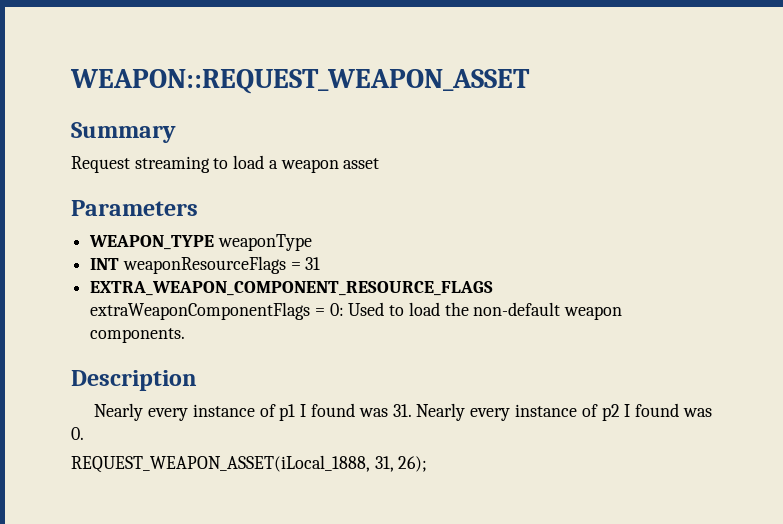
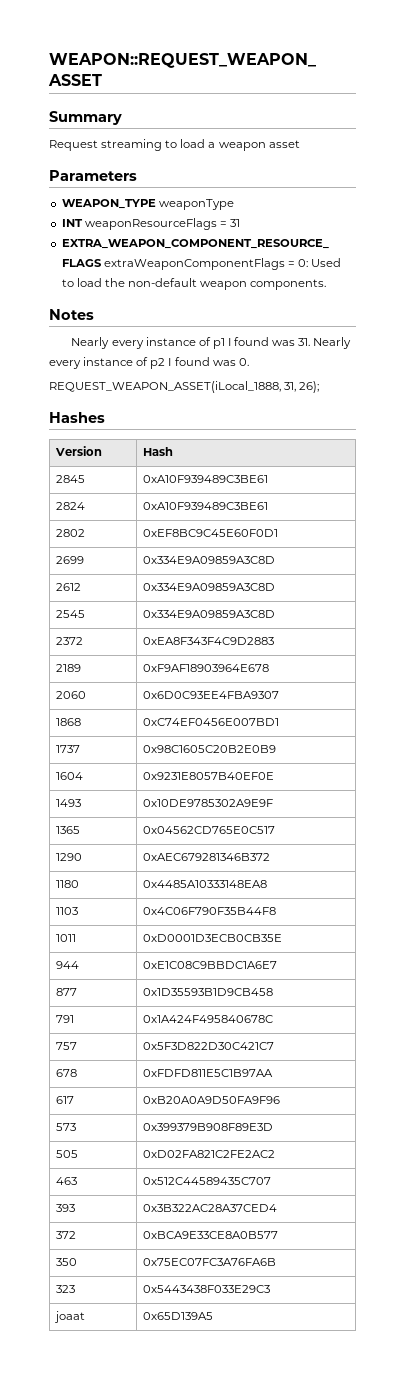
- Description
+ Notes
+ Hashes
+ Version | Hash
+ 2845 | 0xA10F939489C3BE61
+ 2824 | 0xA10F939489C3BE61
+ 2802 | 0xEF8BC9C45E60F0D1
+ 2699 | 0x334E9A09859A3C8D
+ 2612 | 0x334E9A09859A3C8D
+ 2545 | 0x334E9A09859A3C8D
+ 2372 | 0xEA8F343F4C9D2883
+ 2189 | 0xF9AF18903964E678
+ 2060 | 0x6D0C93EE4FBA9307
+ 1868 | 0xC74EF0456E007BD1
+ 1737 | 0x98C1605C20B2E0B9
+ 1604 | 0x9231E8057B40EF0E
+ 1493 | 0x10DE9785302A9E9F
+ 1365 | 0x04562CD765E0C517
+ 1290 | 0xAEC679281346B372
+ 1180 | 0x4485A10333148EA8
+ 1103 | 0x4C06F790F35B44F8
+ 1011 | 0xD0001D3ECB0CB35E
+ 944 | 0xE1C08C9BBDC1A6E7
+ 877 | 0x1D35593B1D9CB458
+ 791 | 0x1A424F495840678C
+ 757 | 0x5F3D822D30C421C7
+ 678 | 0xFDFD811E5C1B97AA
+ 617 | 0xB20A0A9D50FA9F96
+ 573 | 0x399379B908F89E3D
+ 505 | 0xD02FA821C2FE2AC2
+ 463 | 0x512C44589435C707
+ 393 | 0x3B322AC28A37CED4
+ 372 | 0xBCA9E33CE8A0B577
+ 350 | 0x75EC07FC3A76FA6B
+ 323 | 0x5443438F033E29C3
+ joaat | 0x65D139A5

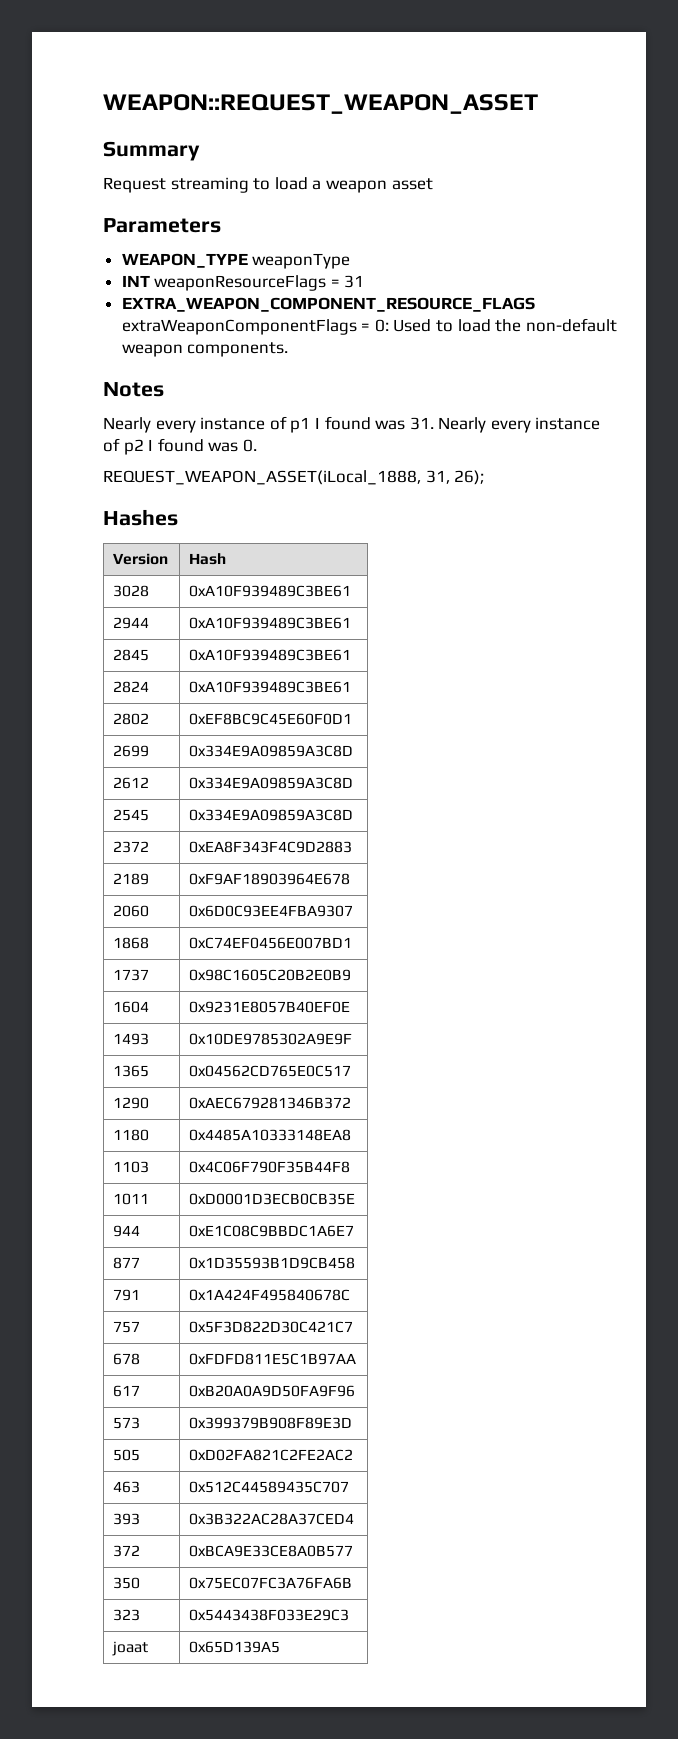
+ 3028 | 0xA10F939489C3BE61
+ 2944 | 0xA10F939489C3BE61

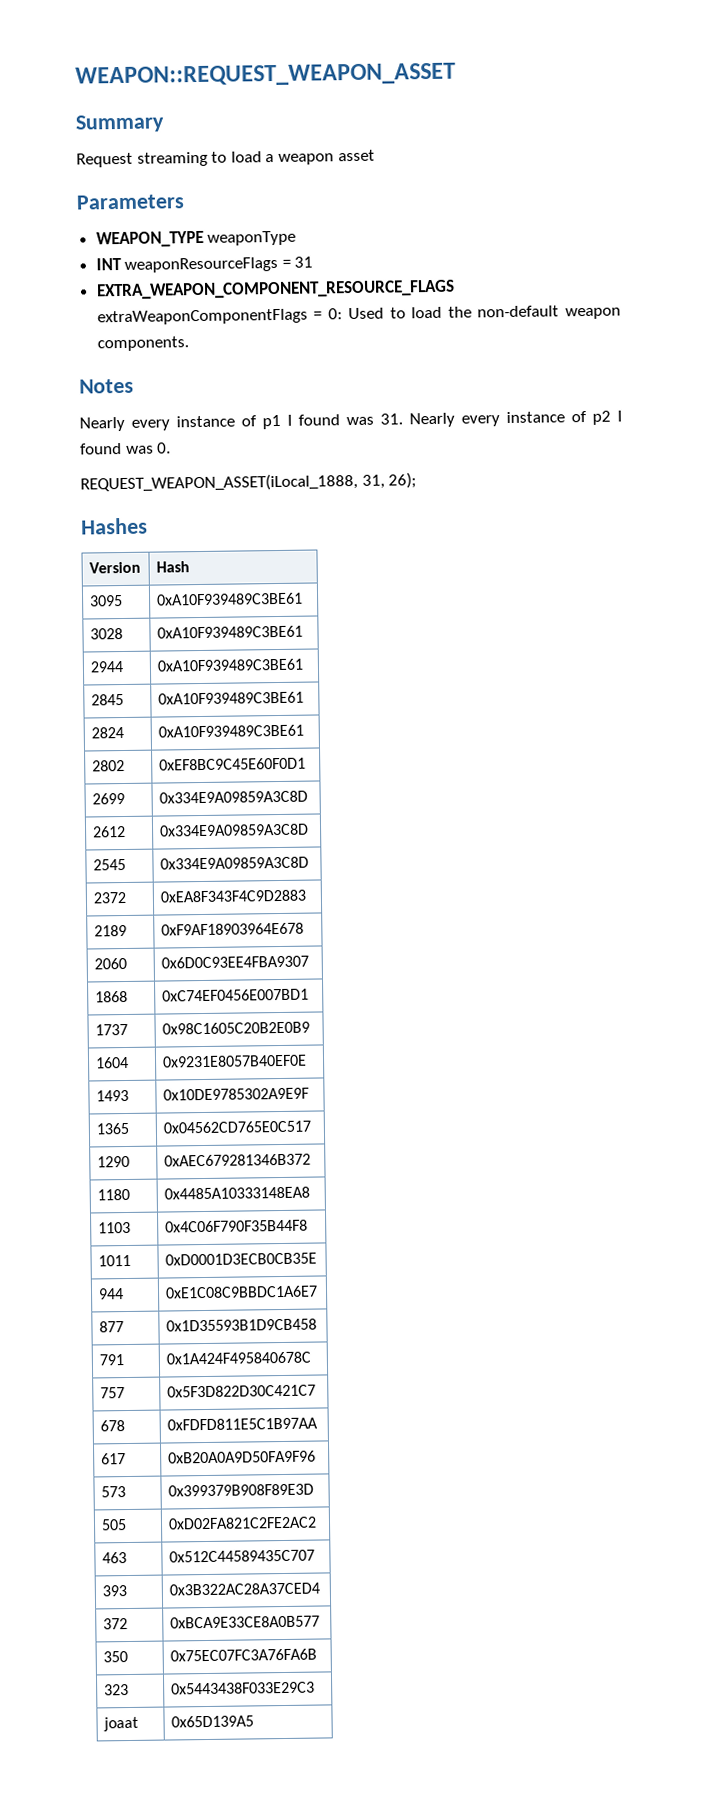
+ 3095 | 0xA10F939489C3BE61

